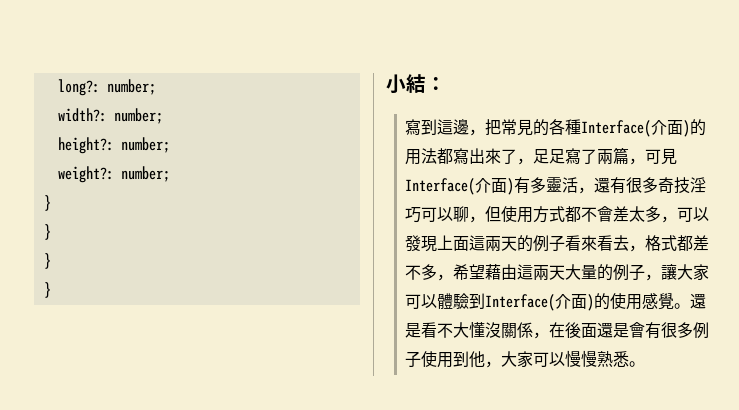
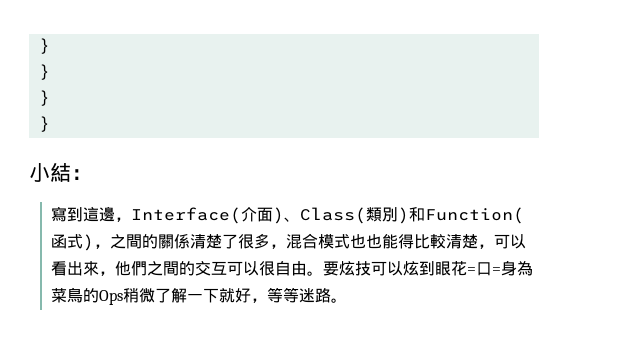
- long?: number;
- width?: number;
- height?: number;
- weight?: number;
- 寫到這邊，把常見的各種Interface(介面)的用法都寫出來了，足足寫了兩篇，可見Interface(介面)有多靈活，還有很多奇技淫巧可以聊，但使用方式都不會差太多，可以發現上面這兩天的例子看來看去，格式都差不多，希望藉由這兩天大量的例子，讓大家可以體驗到Interface(介面)的使用感覺。還是看不大懂沒關係，在後面還是會有很多例子使用到他，大家可以慢慢熟悉。
+ 寫到這邊，Interface(介面)、Class(類別)和Function(函式)，之間的關係清楚了很多，混合模式也也能得比較清楚，可以看出來，他們之間的交互可以很自由。要炫技可以炫到眼花=口=身為菜鳥的Ops稍微了解一下就好，等等迷路。

